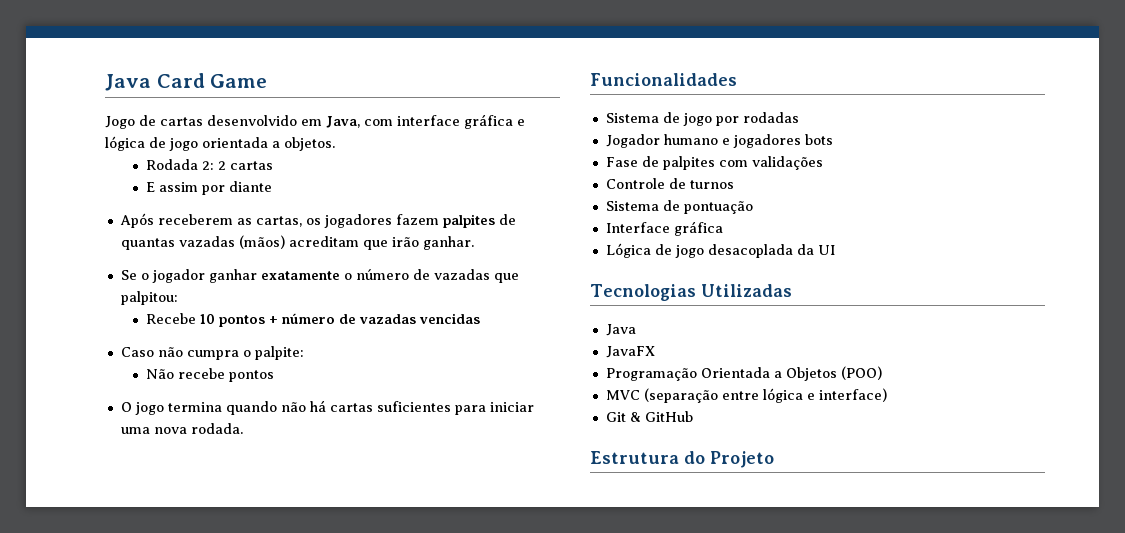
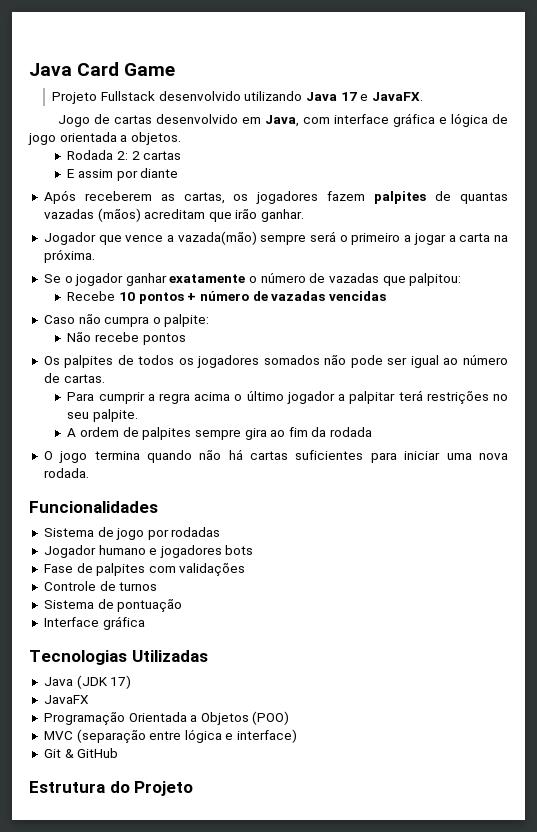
+ Projeto Fullstack desenvolvido utilizando Java 17 e JavaFX.
+ Jogador que vence a vazada(mão) sempre será o primeiro a jogar a carta na próxima.
+ Os palpites de todos os jogadores somados não pode ser igual ao número de cartas.
+ Para cumprir a regra acima o último jogador a palpitar terá restrições no seu palpite.
+ A ordem de palpites sempre gira ao fim da rodada
- Lógica de jogo desacoplada da UI
  Tecnologias Utilizadas
- Java
+ Java (JDK 17)

